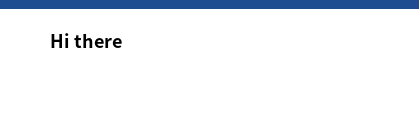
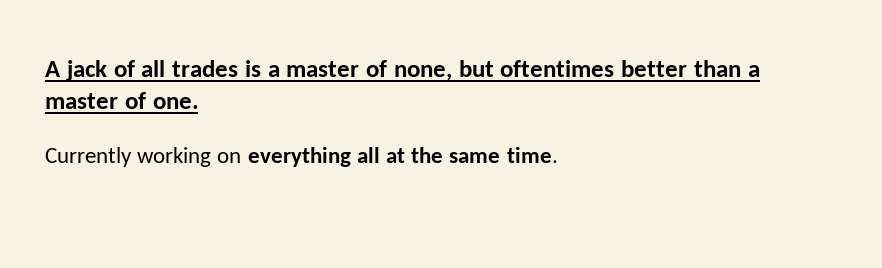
- Hi there
+ A jack of all trades is a master of none, but oftentimes better than a master of one.
+ Currently working on everything all at the same time.

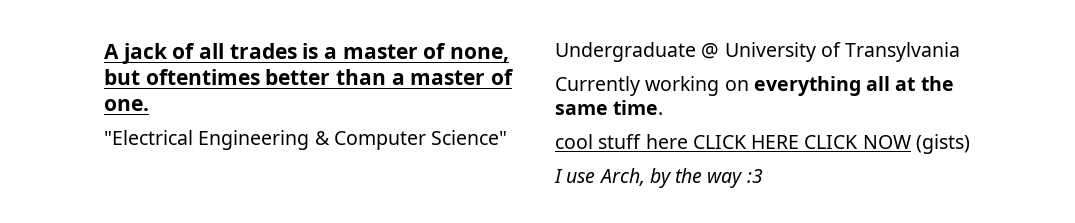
+ "Electrical Engineering & Computer Science" Undergraduate @ University of Transylvania
+ cool stuff here CLICK HERE CLICK NOW (gists)
+ I use Arch, by the way :3

